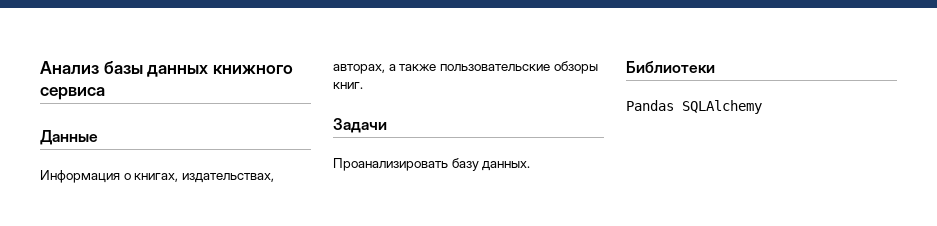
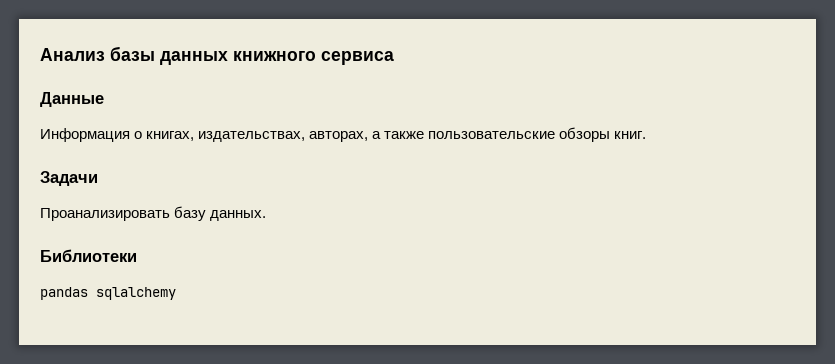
- Pandas SQLAlchemy
+ pandas sqlalchemy

